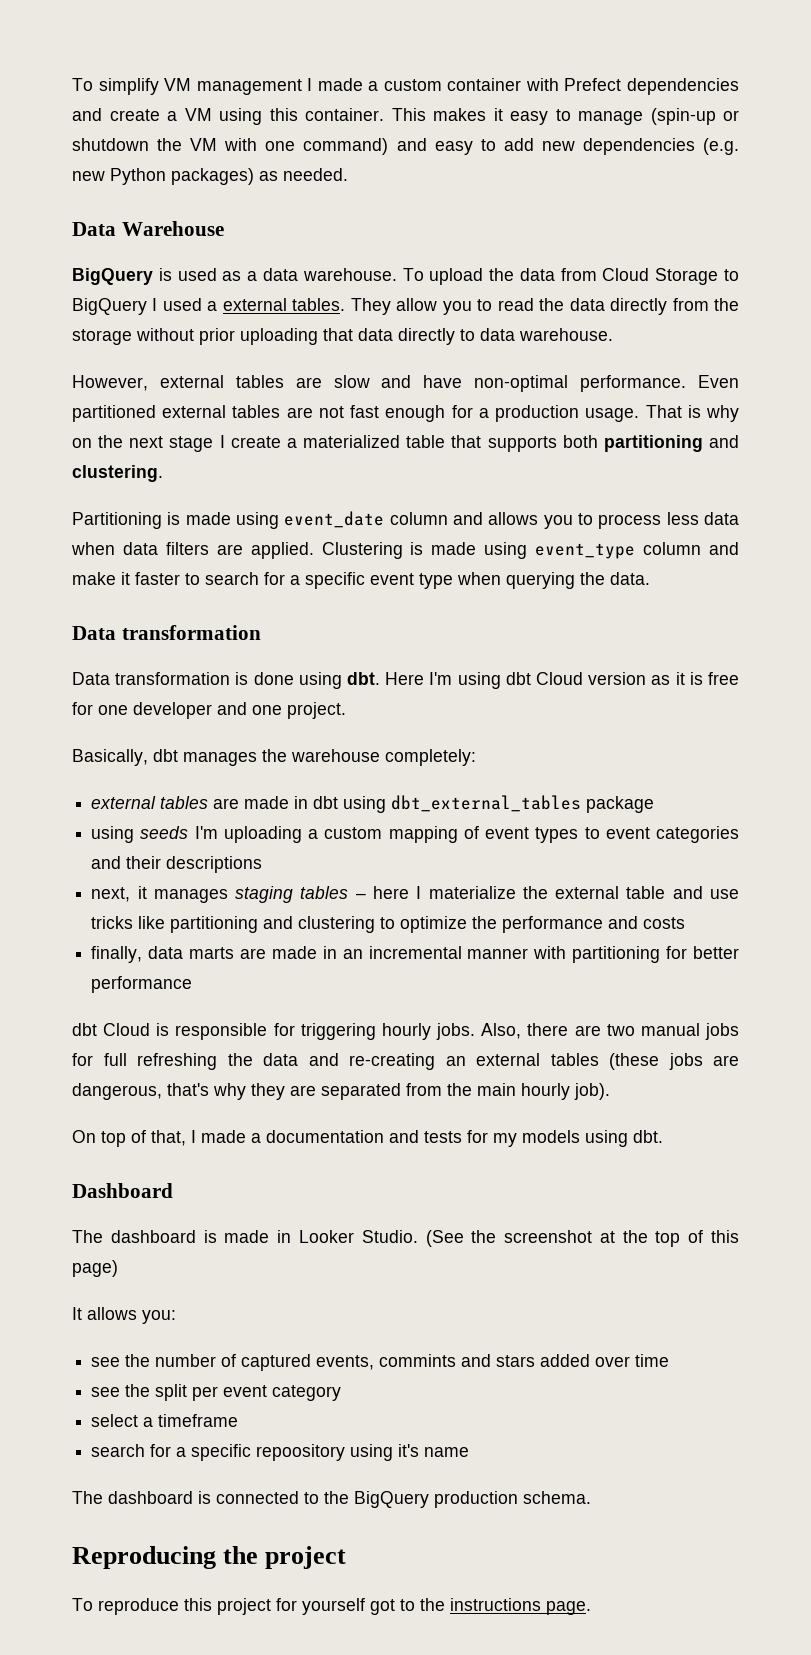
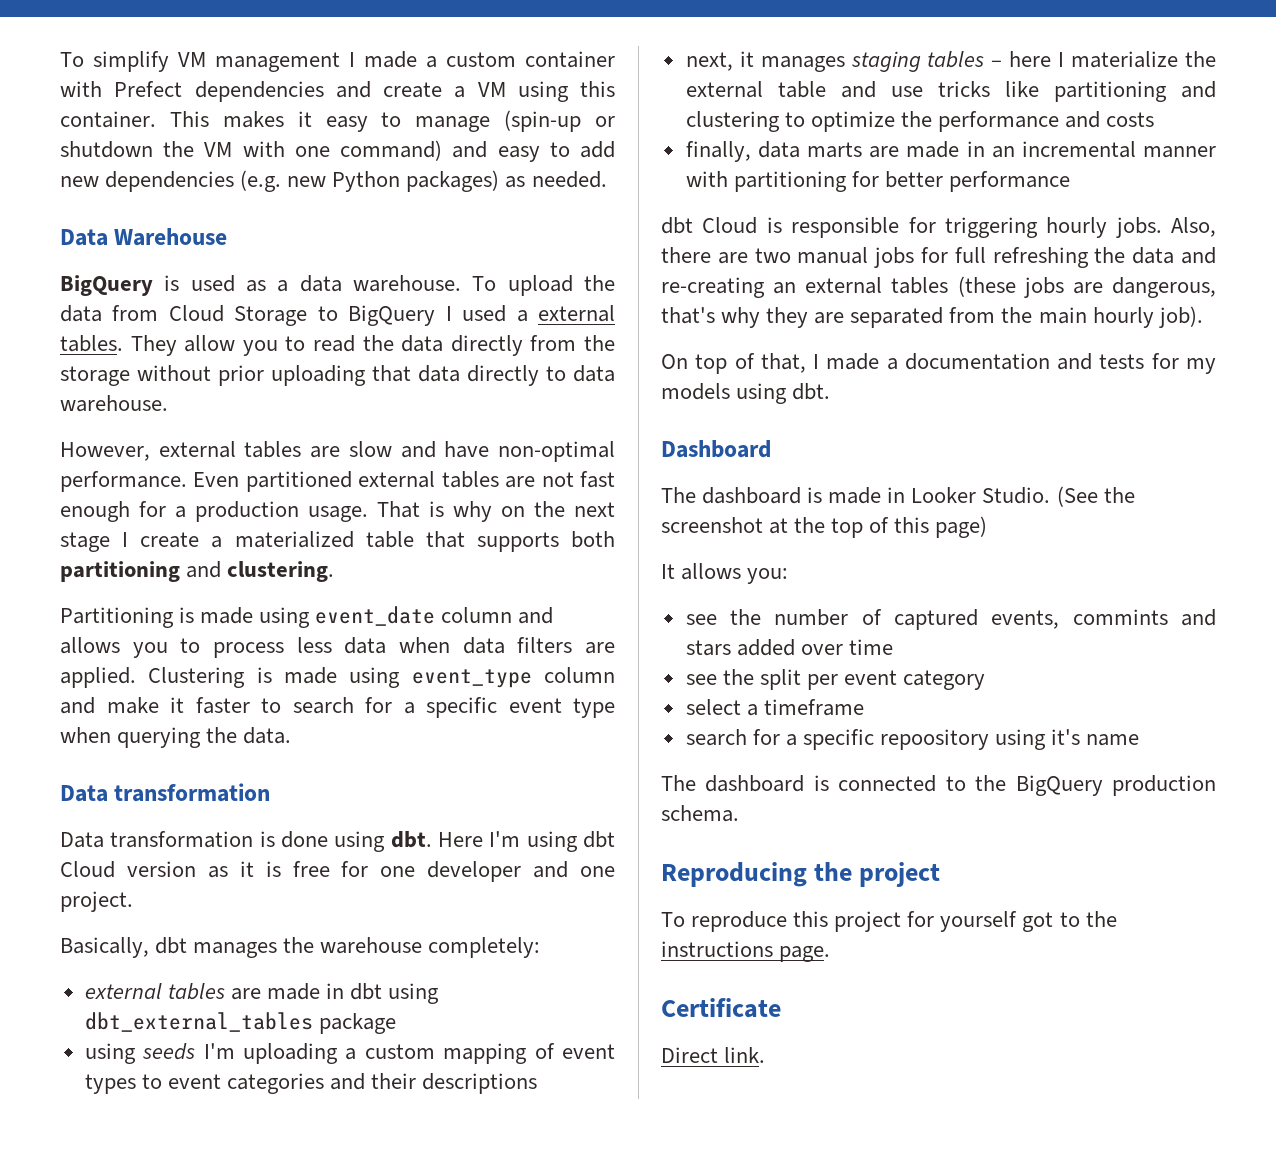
+ Certificate
+ Direct link.

